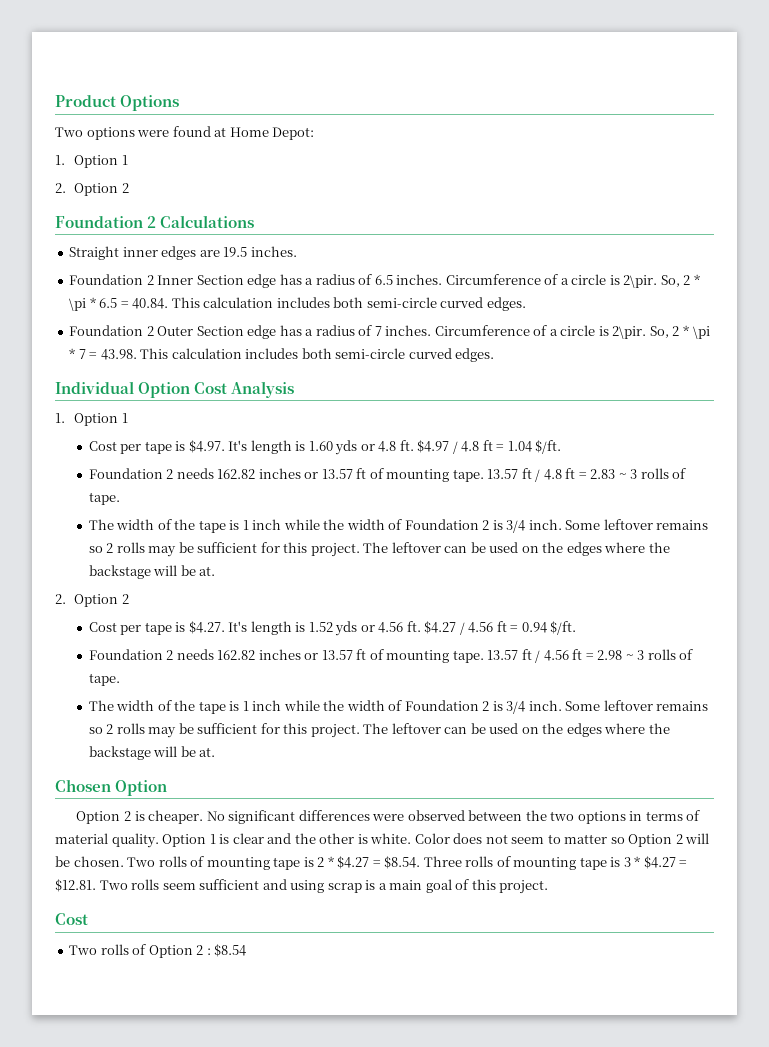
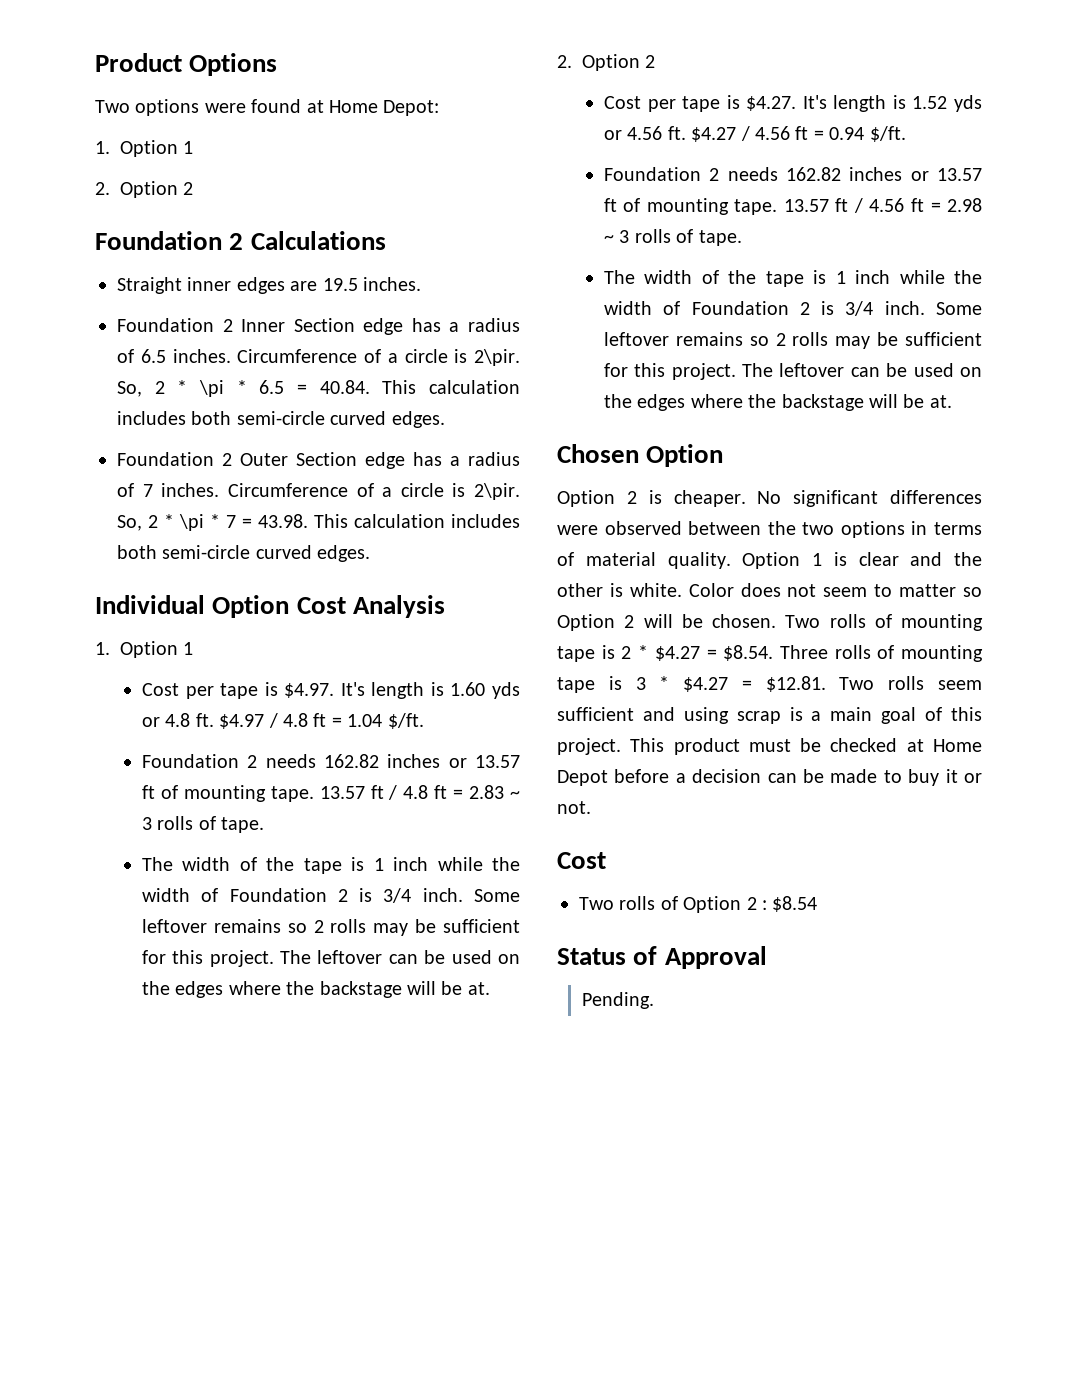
+ This product must be checked at Home Depot before a decision can be made to buy it or not.
+ Status of Approval
+ Pending.

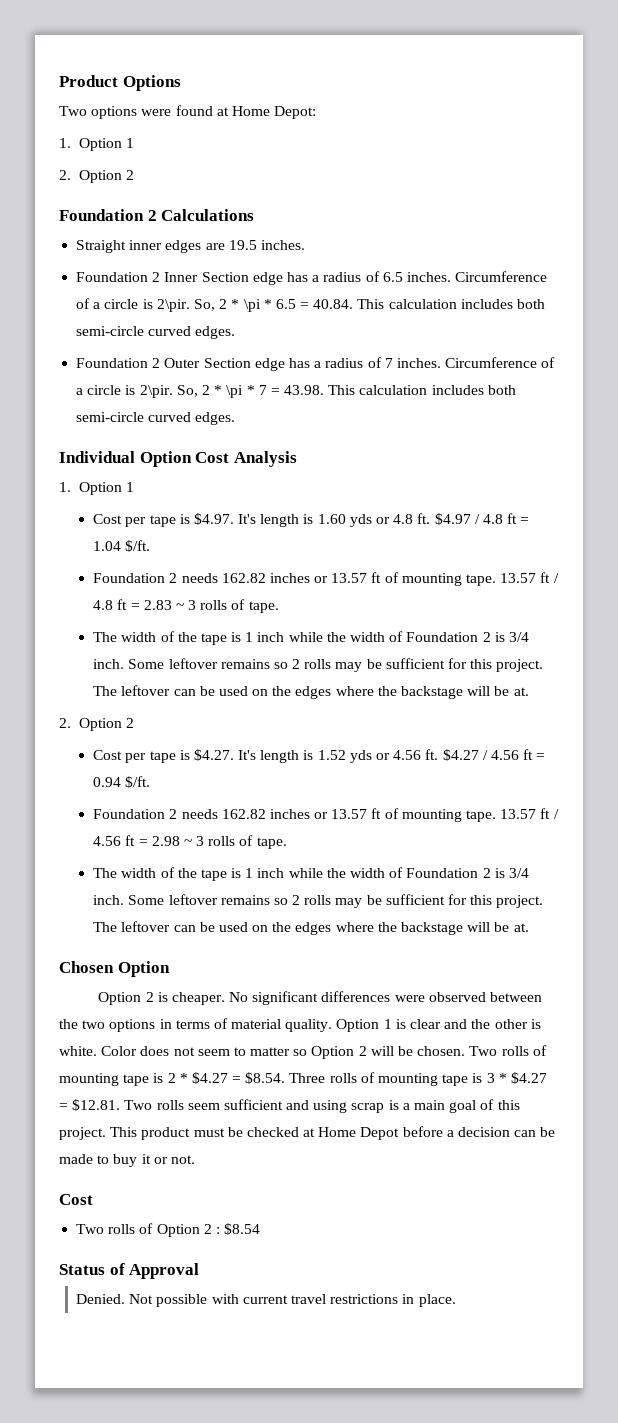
- Pending.
+ Denied. Not possible with current travel restrictions in place.

